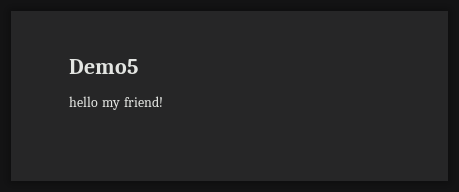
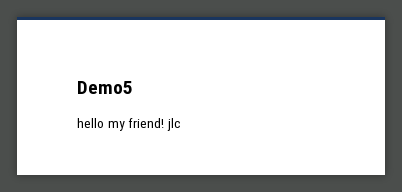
- hello my friend!
+ hello my friend! jlc

